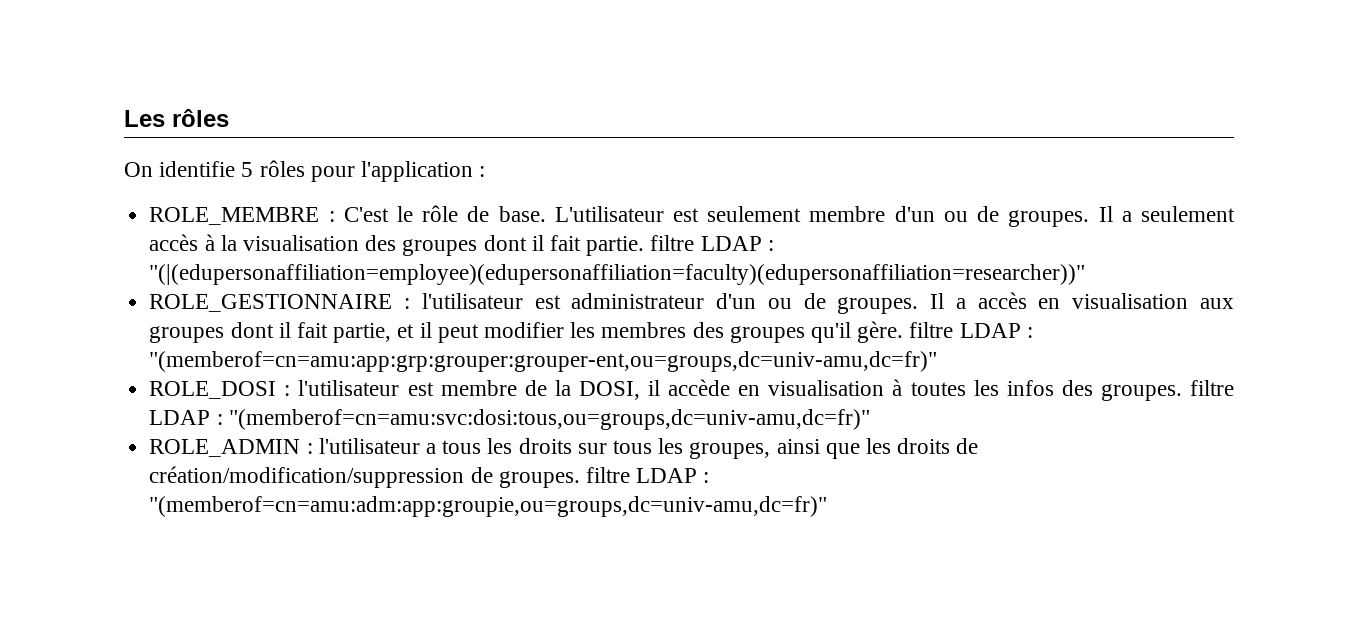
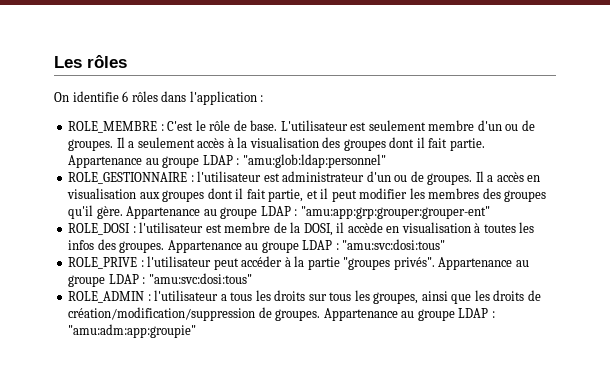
- On identifie 5 rôles pour l'application :
+ On identifie 6 rôles dans l'application :
- Il a seulement accès à la visualisation des groupes dont il fait partie. filtre LDAP : "(|(edupersonaffiliation=employee)(edupersonaffiliation=faculty)(edupersonaffiliation=researcher))"
+ Il a seulement accès à la visualisation des groupes dont il fait partie. Appartenance au groupe LDAP : "amu:glob:ldap:personnel"
- Il a accès en visualisation aux groupes dont il fait partie, et il peut modifier les membres des groupes qu'il gère. filtre LDAP : "(memberof=cn=amu:app:grp:grouper:grouper-ent,ou=groups,dc=univ-amu,dc=fr)"
+ Il a accès en visualisation aux groupes dont il fait partie, et il peut modifier les membres des groupes qu'il gère. Appartenance au groupe LDAP : "amu:app:grp:grouper:grouper-ent"
- ROLE_DOSI : l'utilisateur est membre de la DOSI, il accède en visualisation à toutes les infos des groupes. filtre LDAP : "(memberof=cn=amu:svc:dosi:tous,ou=groups,dc=univ-amu,dc=fr)"
+ ROLE_DOSI : l'utilisateur est membre de la DOSI, il accède en visualisation à toutes les infos des groupes. Appartenance au groupe LDAP : "amu:svc:dosi:tous"
+ ROLE_PRIVE : l'utilisateur peut accéder à la partie "groupes privés". Appartenance au groupe LDAP : "amu:svc:dosi:tous"
- ROLE_ADMIN : l'utilisateur a tous les droits sur tous les groupes, ainsi que les droits de création/modification/suppression de groupes. filtre LDAP : "(memberof=cn=amu:adm:app:groupie,ou=groups,dc=univ-amu,dc=fr)"
+ ROLE_ADMIN : l'utilisateur a tous les droits sur tous les groupes, ainsi que les droits de création/modification/suppression de groupes. Appartenance au groupe LDAP : "amu:adm:app:groupie"

